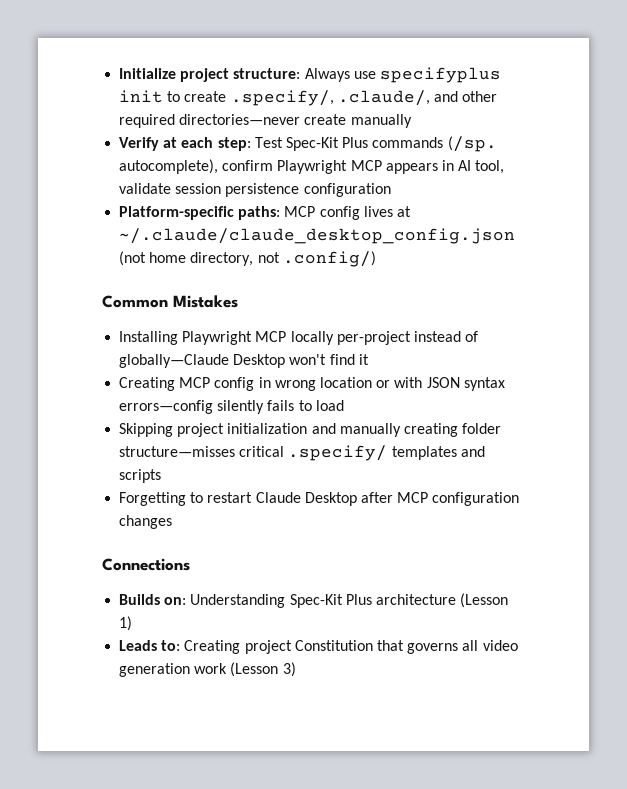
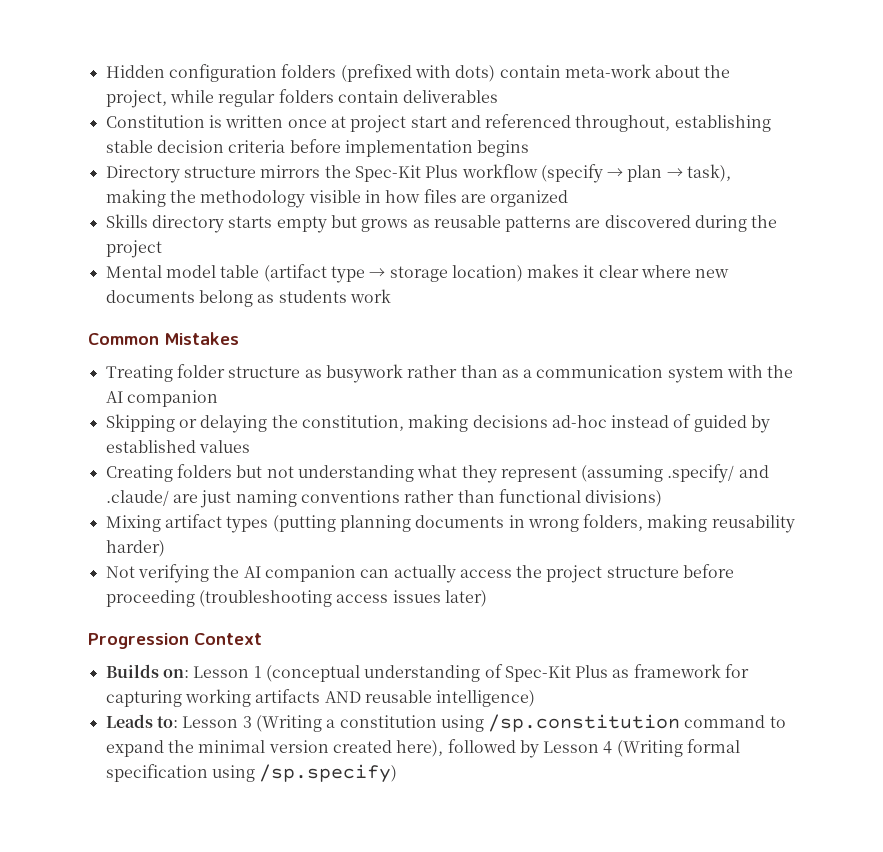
- Initialize project structure: Always use specifyplus init to create .specify/, .claude/, and other required directories—never create manually
- Verify at each step: Test Spec-Kit Plus commands (/sp. autocomplete), confirm Playwright MCP appears in AI tool, validate session persistence configuration
- Platform-specific paths: MCP config lives at ~/.claude/claude_desktop_config.json (not home directory, not .config/)
+ Hidden configuration folders (prefixed with dots) contain meta-work about the project, while regular folders contain deliverables
+ Constitution is written once at project start and referenced throughout, establishing stable decision criteria before implementation begins
+ Directory structure mirrors the Spec-Kit Plus workflow (specify → plan → task), making the methodology visible in how files are organized
+ Skills directory starts empty but grows as reusable patterns are discovered during the project
+ Mental model table (artifact type → storage location) makes it clear where new documents belong as students work
  Common Mistakes
- Installing Playwright MCP locally per-project instead of globally—Claude Desktop won't find it
- Creating MCP config in wrong location or with JSON syntax errors—config silently fails to load
- Skipping project initialization and manually creating folder structure—misses critical .specify/ templates and scripts
- Forgetting to restart Claude Desktop after MCP configuration changes
- Connections
- Builds on: Understanding Spec-Kit Plus architecture (Lesson 1)
- Leads to: Creating project Constitution that governs all video generation work (Lesson 3)
+ Treating folder structure as busywork rather than as a communication system with the AI companion
+ Skipping or delaying the constitution, making decisions ad-hoc instead of guided by established values
+ Creating folders but not understanding what they represent (assuming .specify/ and .claude/ are just naming conventions rather than functional divisions)
+ Mixing artifact types (putting planning documents in wrong folders, making reusability harder)
+ Not verifying the AI companion can actually access the project structure before proceeding (troubleshooting access issues later)
+ Progression Context
+ Builds on: Lesson 1 (conceptual understanding of Spec-Kit Plus as framework for capturing working artifacts AND reusable intelligence)
+ Leads to: Lesson 3 (Writing a constitution using /sp.constitution command to expand the minimal version created here), followed by Lesson 4 (Writing formal specification using /sp.specify)

